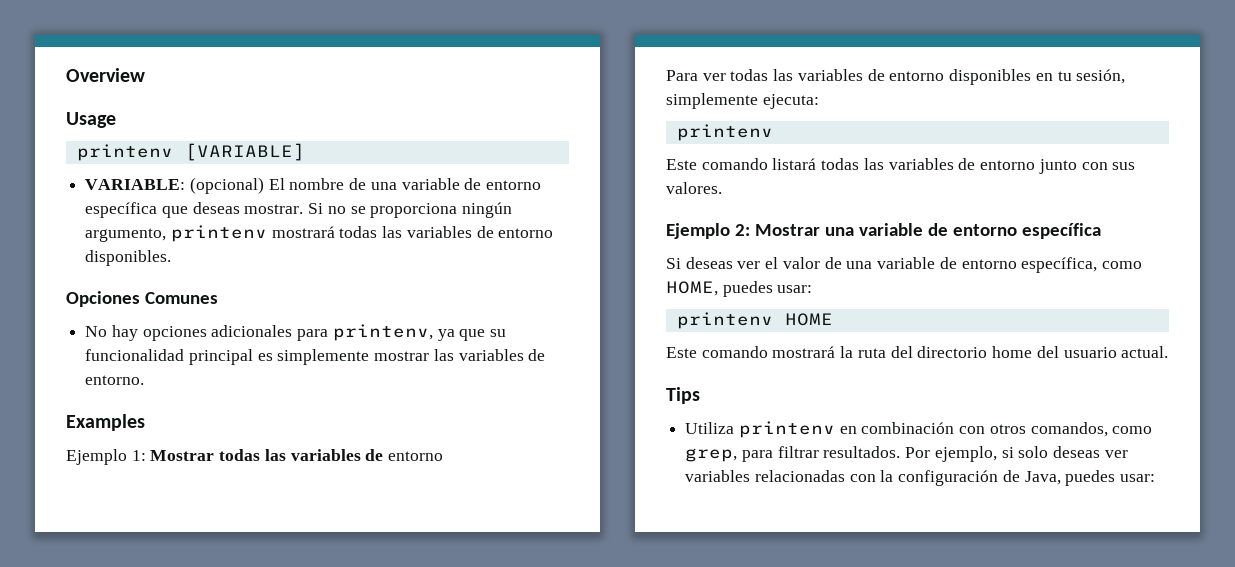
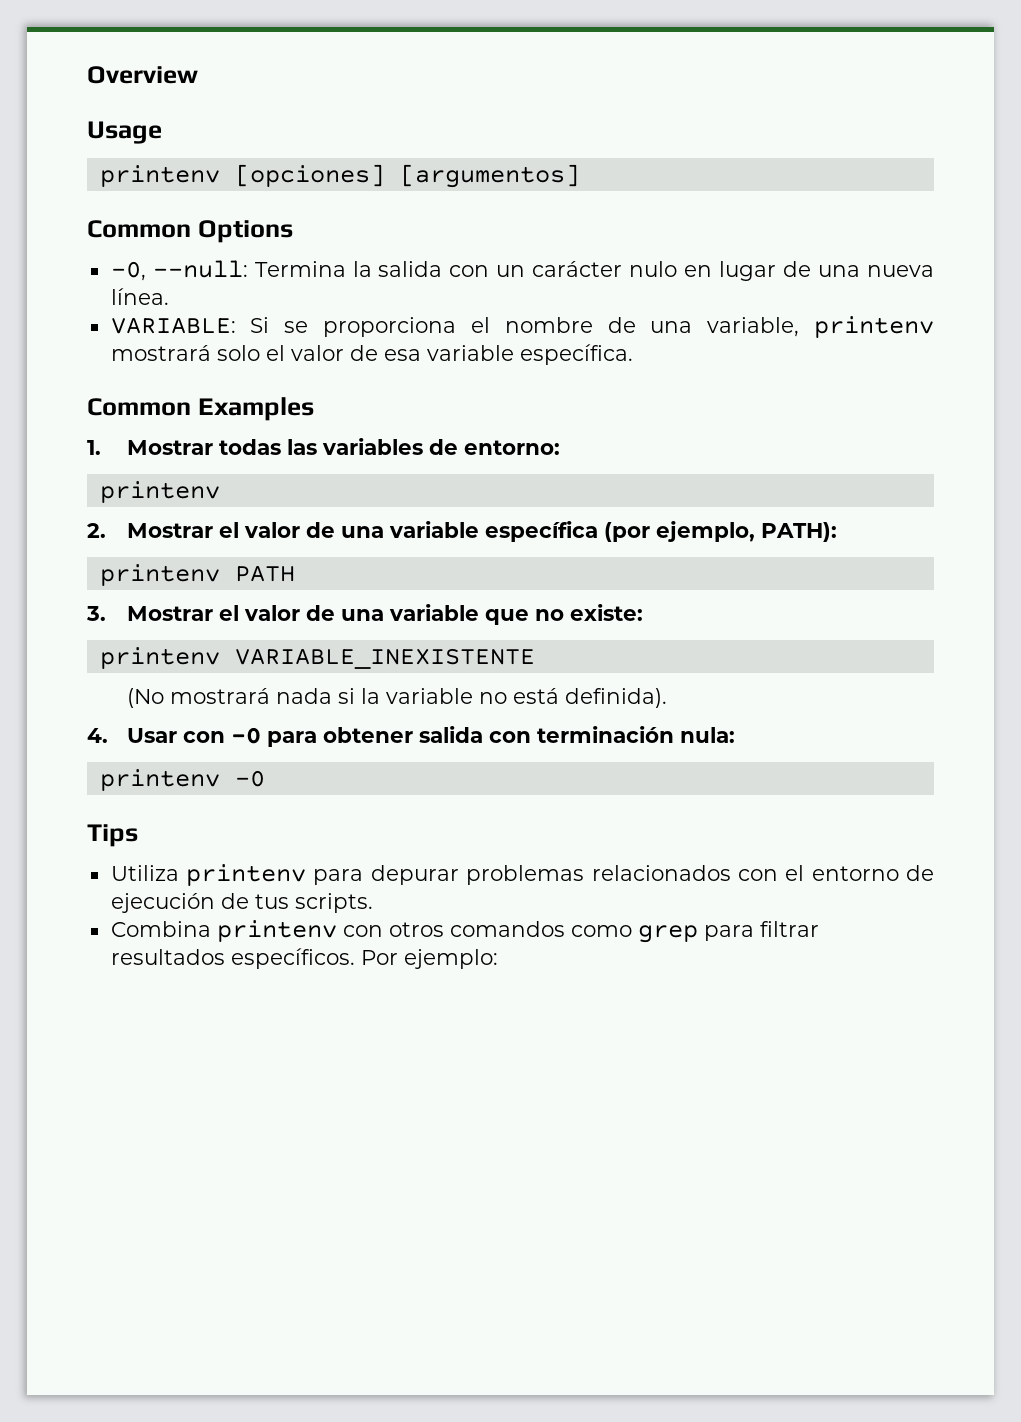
- printenv [VARIABLE]
- VARIABLE: (opcional) El nombre de una variable de entorno específica que deseas mostrar. Si no se proporciona ningún argumento, printenv mostrará todas las variables de entorno disponibles.
- Opciones Comunes
- No hay opciones adicionales para printenv, ya que su funcionalidad principal es simplemente mostrar las variables de entorno.
- Examples
+ printenv [opciones] [argumentos]
+ Common Options
+ -0, --null: Termina la salida con un carácter nulo en lugar de una nueva línea.
+ VARIABLE: Si se proporciona el nombre de una variable, printenv mostrará solo el valor de esa variable específica.
+ Common Examples
- Ejemplo 1: Mostrar todas las variables de entorno
- Para ver todas las variables de entorno disponibles en tu sesión, simplemente ejecuta:
+ 1. Mostrar todas las variables de entorno:
  printenv
- Este comando listará todas las variables de entorno junto con sus valores.
- Ejemplo 2: Mostrar una variable de entorno específica
- Si deseas ver el valor de una variable de entorno específica, como HOME, puedes usar:
- printenv HOME
- Este comando mostrará la ruta del directorio home del usuario actual.
+ 2. Mostrar el valor de una variable específica (por ejemplo, PATH):
+ printenv PATH
+ 3. Mostrar el valor de una variable que no existe:
+ printenv VARIABLE_INEXISTENTE
+ (No mostrará nada si la variable no está definida).
+ 4. Usar con -0 para obtener salida con terminación nula:
+ printenv -0
  Tips
- Utiliza printenv en combinación con otros comandos, como grep, para filtrar resultados. Por ejemplo, si solo deseas ver variables relacionadas con la configuración de Java, puedes usar:
+ Utiliza printenv para depurar problemas relacionados con el entorno de ejecución de tus scripts.
+ Combina printenv con otros comandos como grep para filtrar resultados específicos. Por ejemplo:

